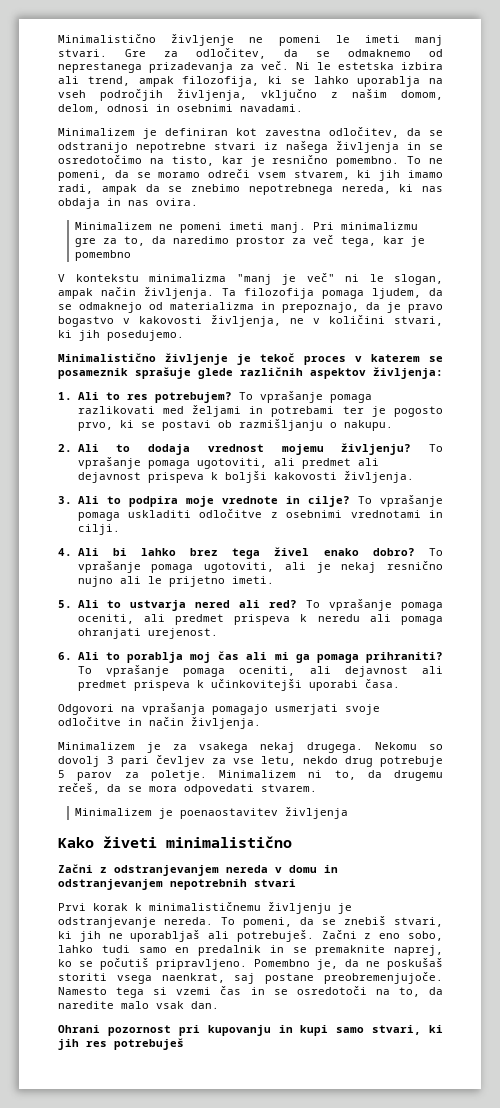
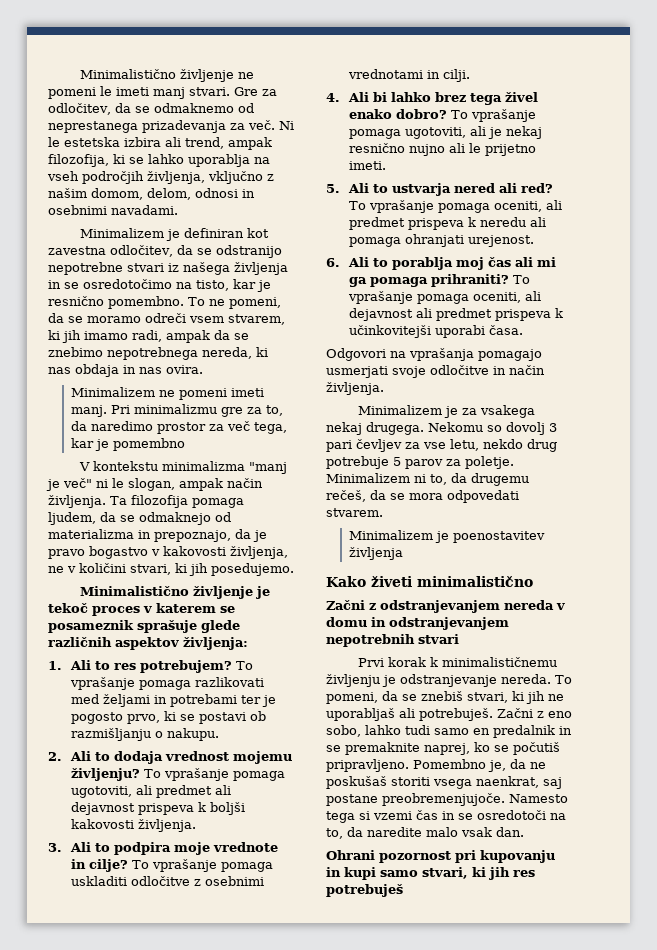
- Minimalizem je poenaostavitev življenja
+ Minimalizem je poenostavitev življenja

